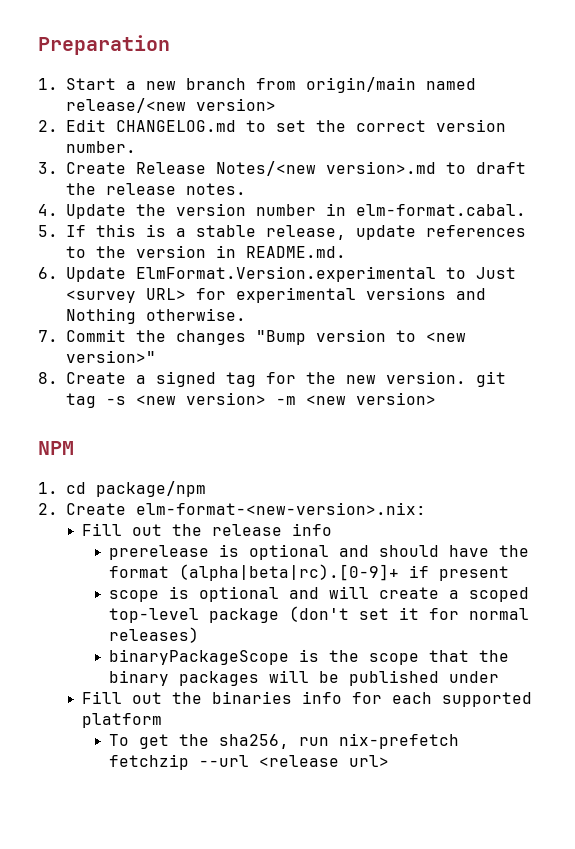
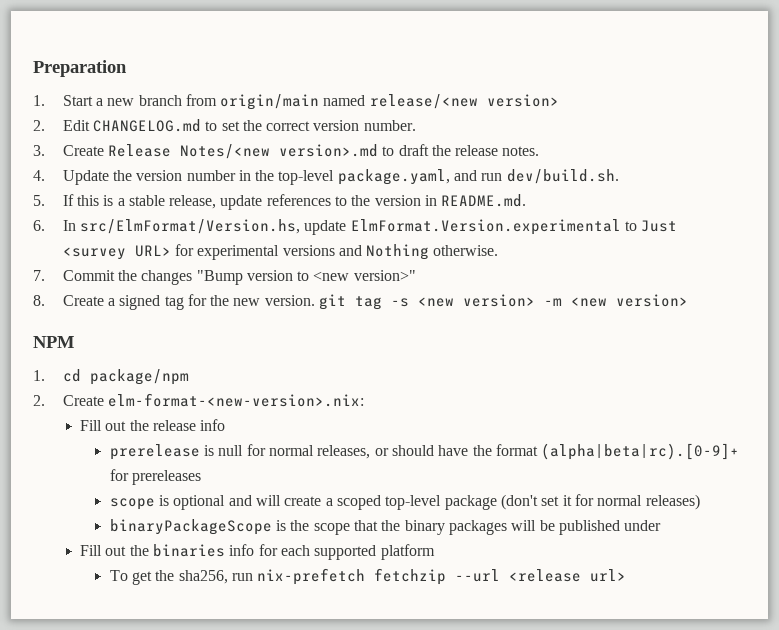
- 4. Update the version number in elm-format.cabal.
+ 4. Update the version number in the top-level package.yaml, and run dev/build.sh.
- 6. Update ElmFormat.Version.experimental to Just <survey URL> for experimental versions and Nothing otherwise.
+ 6. In src/ElmFormat/Version.hs, update ElmFormat.Version.experimental to Just <survey URL> for experimental versions and Nothing otherwise.
- prerelease is optional and should have the format (alpha|beta|rc).[0-9]+ if present
+ prerelease is null for normal releases, or should have the format (alpha|beta|rc).[0-9]+ for prereleases

